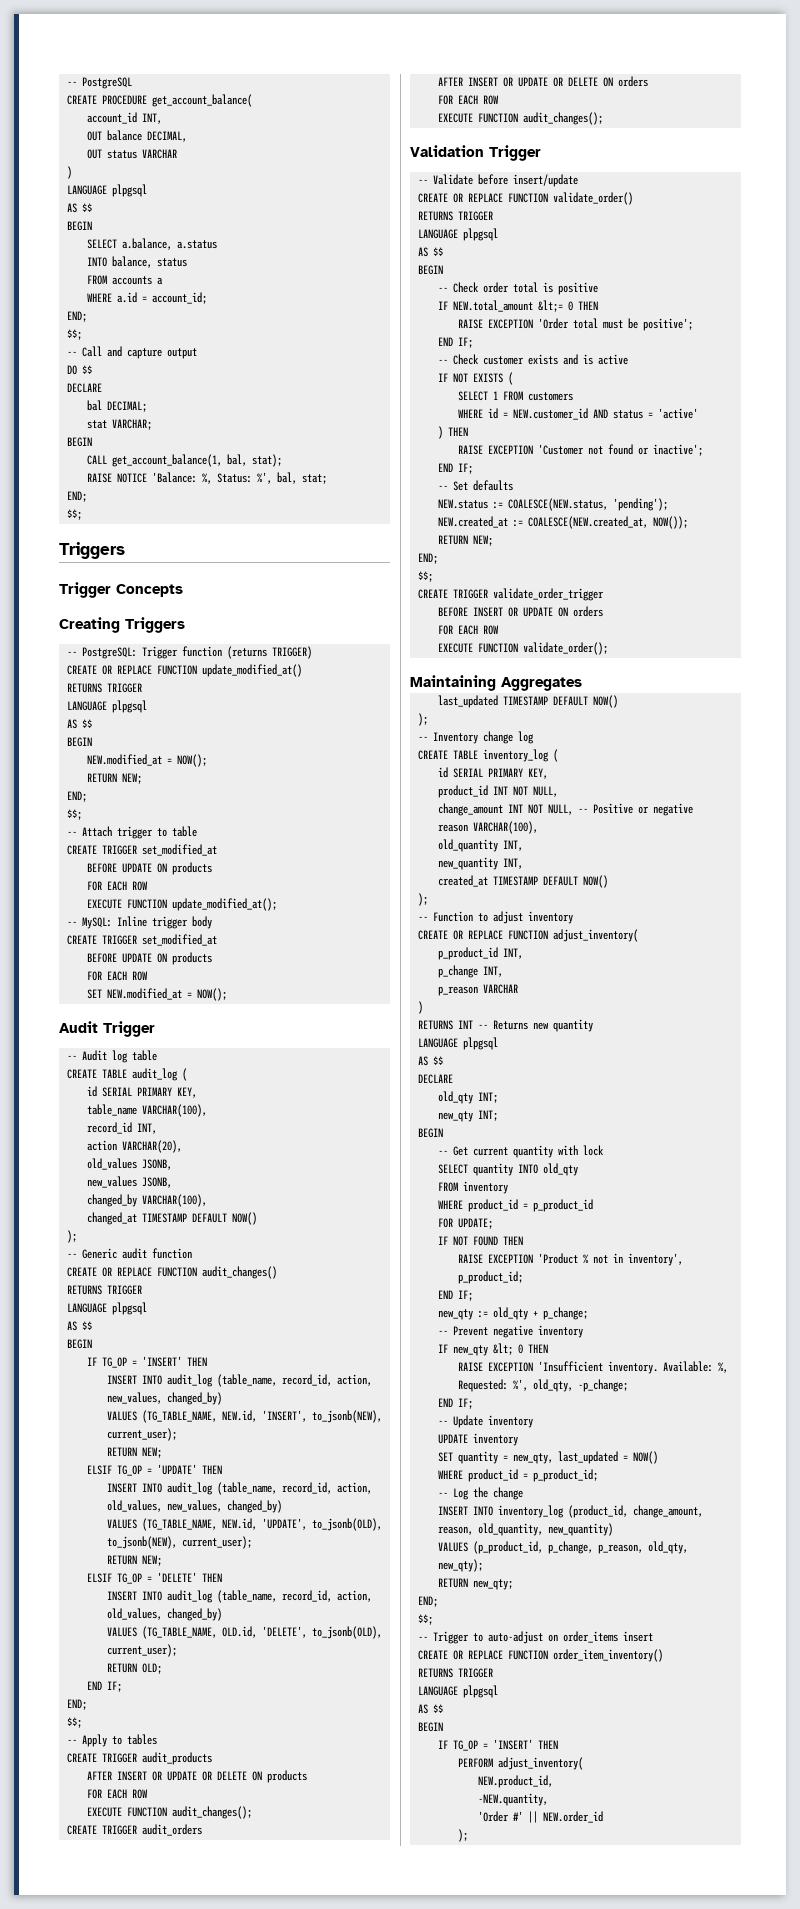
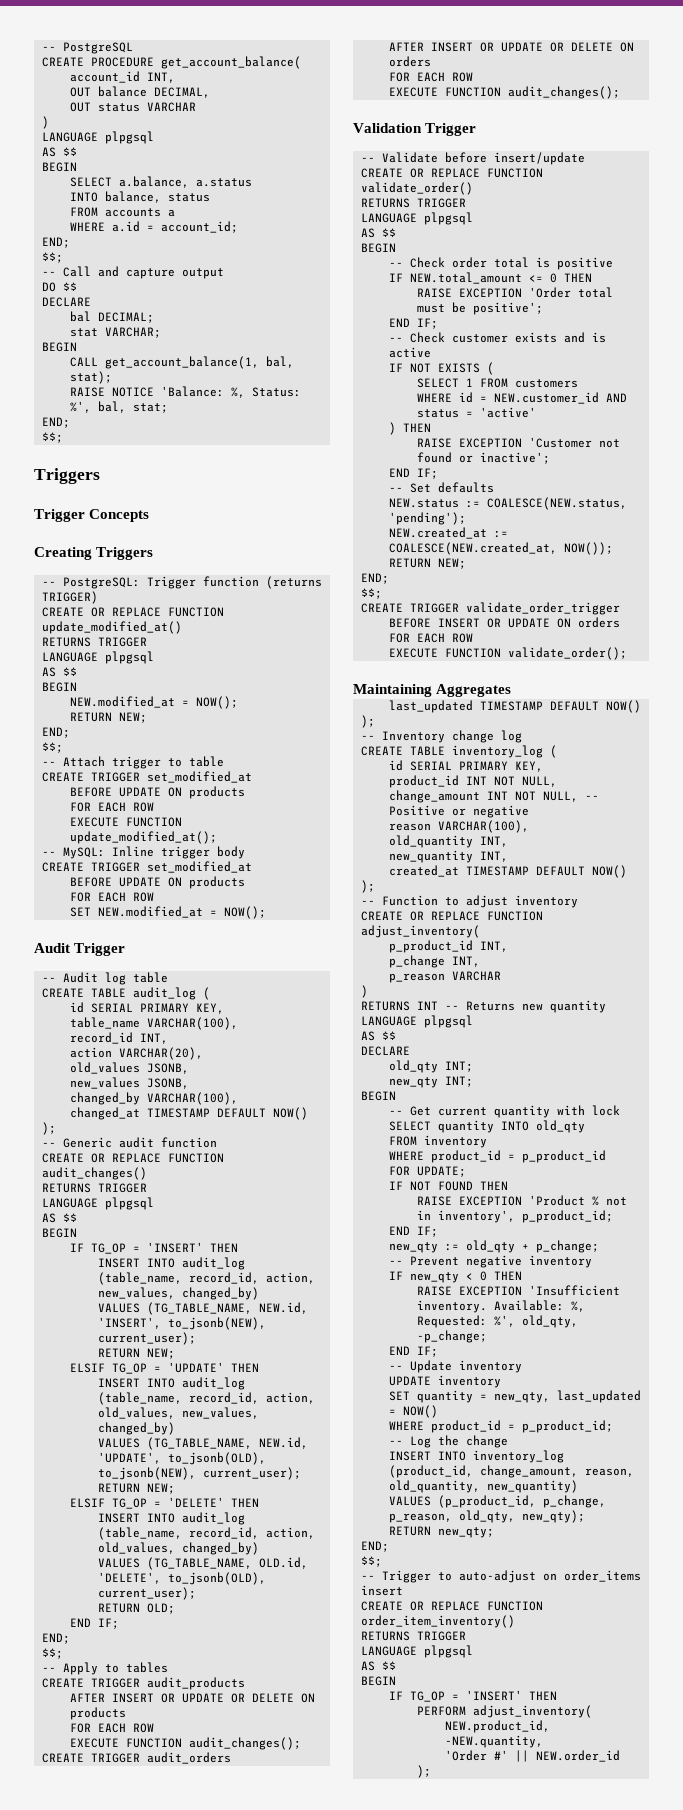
- IF NEW.total_amount &lt;= 0 THEN
+ IF NEW.total_amount <= 0 THEN
- IF new_qty &lt; 0 THEN
+ IF new_qty < 0 THEN

